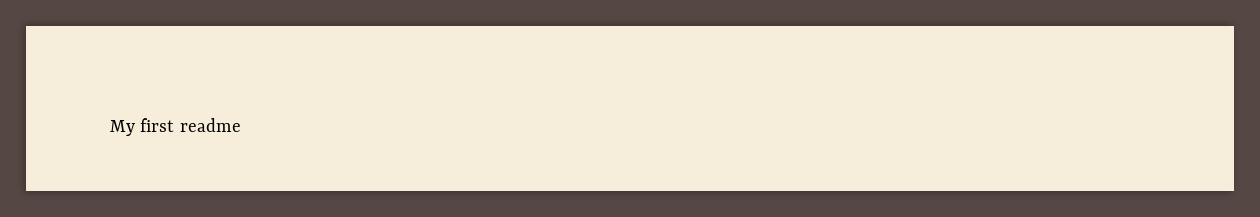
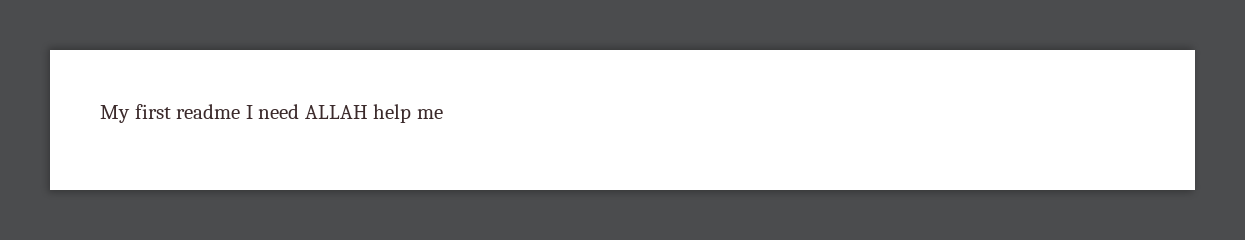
- My first readme
+ My first readme I need ALLAH help me

